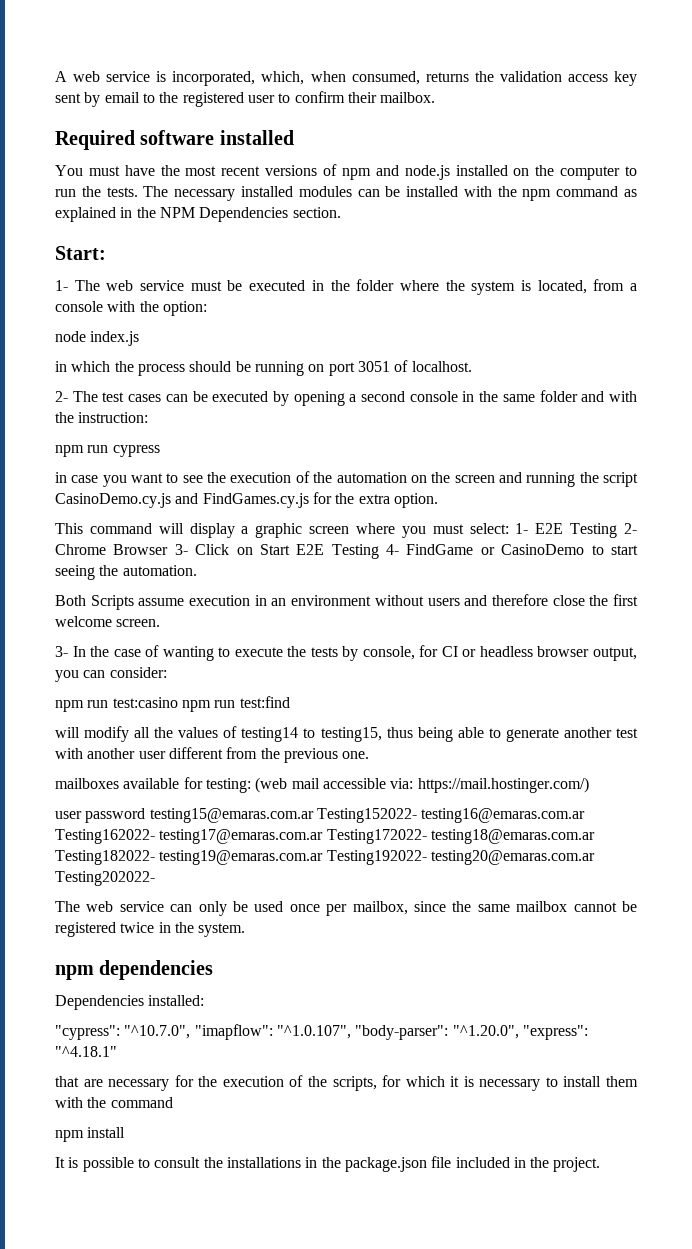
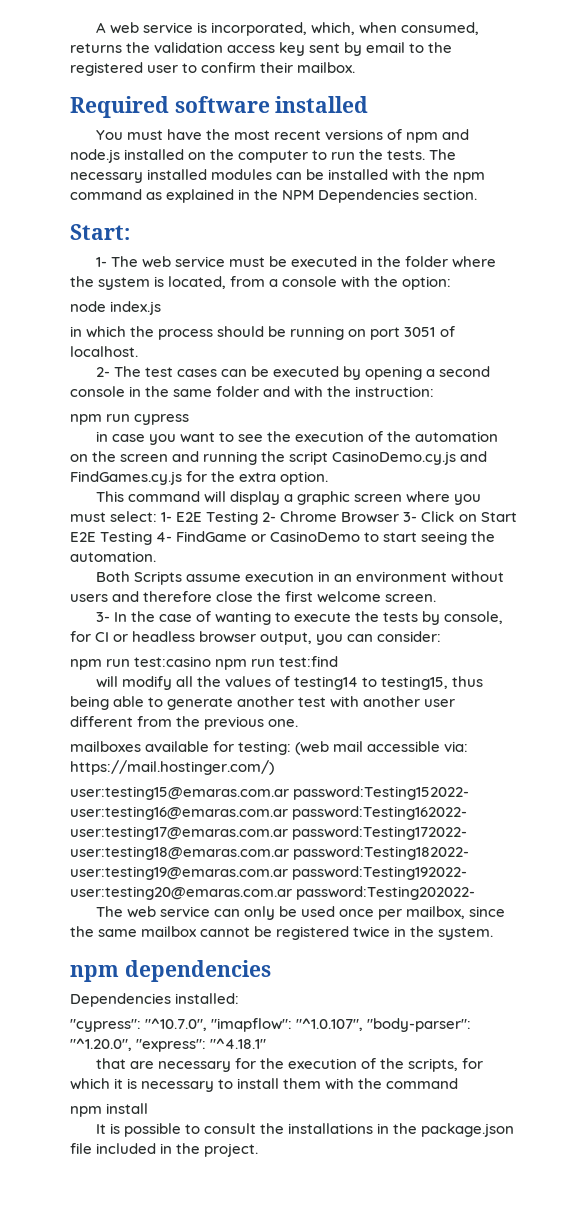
- user password testing15@emaras.com.ar Testing152022- testing16@emaras.com.ar Testing162022- testing17@emaras.com.ar Testing172022- testing18@emaras.com.ar Testing182022- testing19@emaras.com.ar Testing192022- testing20@emaras.com.ar Testing202022-
+ user:testing15@emaras.com.ar password:Testing152022- user:testing16@emaras.com.ar password:Testing162022- user:testing17@emaras.com.ar password:Testing172022- user:testing18@emaras.com.ar password:Testing182022- user:testing19@emaras.com.ar password:Testing192022- user:testing20@emaras.com.ar password:Testing202022-

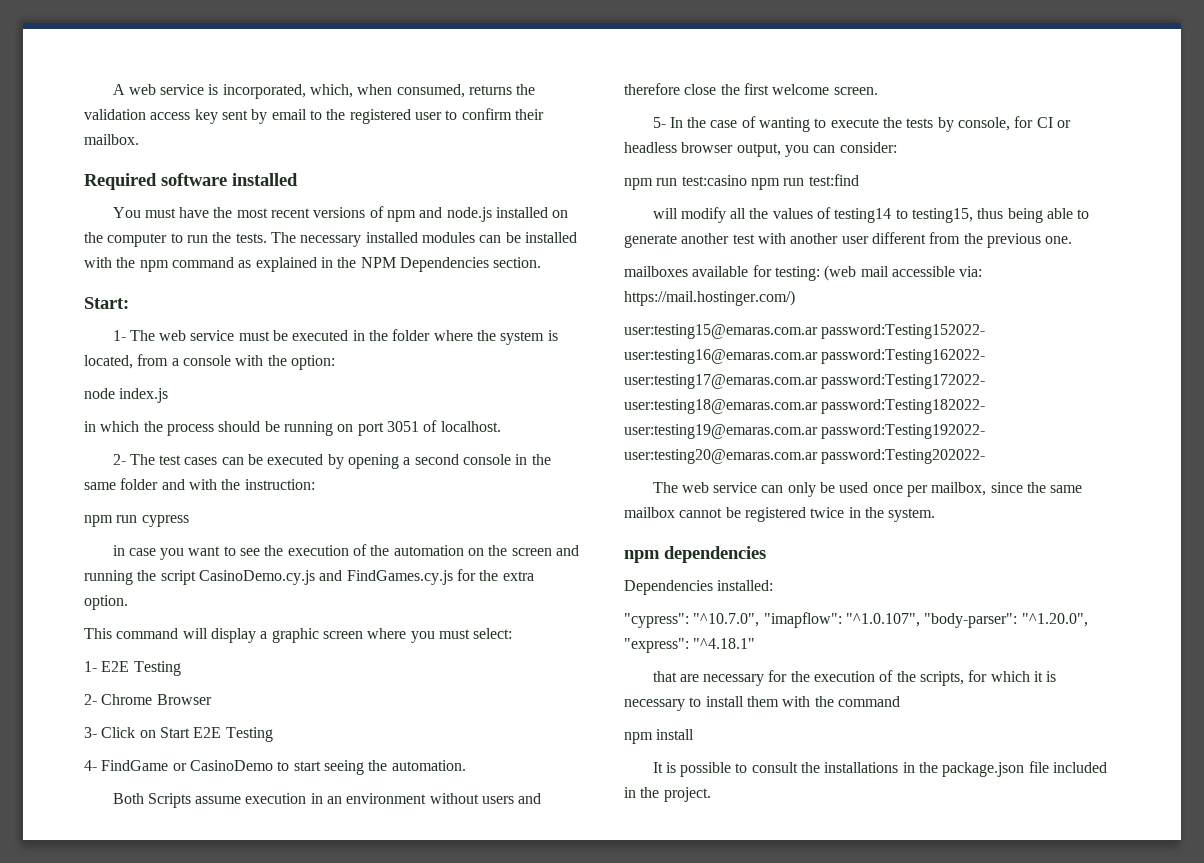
- This command will display a graphic screen where you must select: 1- E2E Testing 2- Chrome Browser 3- Click on Start E2E Testing 4- FindGame or CasinoDemo to start seeing the automation.
+ This command will display a graphic screen where you must select:
+ 1- E2E Testing
+ 2- Chrome Browser
+ 3- Click on Start E2E Testing
+ 4- FindGame or CasinoDemo to start seeing the automation.
- 3- In the case of wanting to execute the tests by console, for CI or headless browser output, you can consider:
+ 5- In the case of wanting to execute the tests by console, for CI or headless browser output, you can consider:

